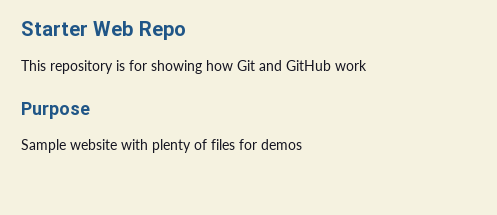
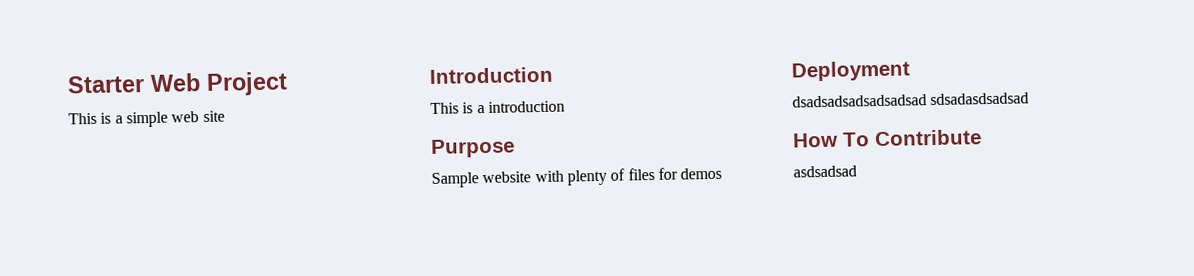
- Starter Web Repo
- This repository is for showing how Git and GitHub work
+ Starter Web Project
+ This is a simple web site
+ Introduction
+ This is a introduction
+ Deployment
+ dsadsadsadsadsadsad sdsadasdsadsad
+ How To Contribute
+ asdsadsad

